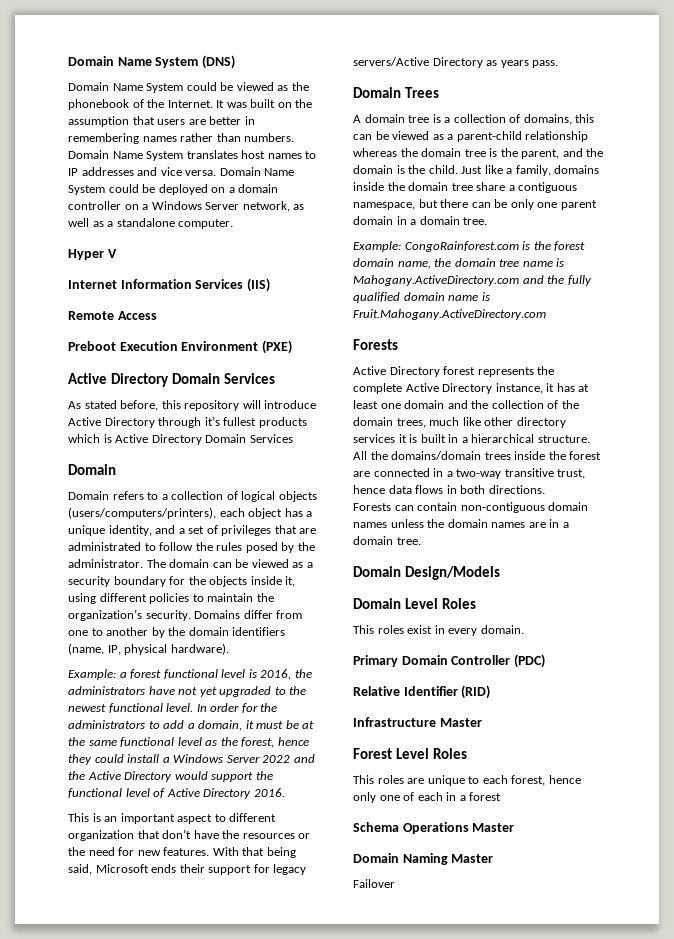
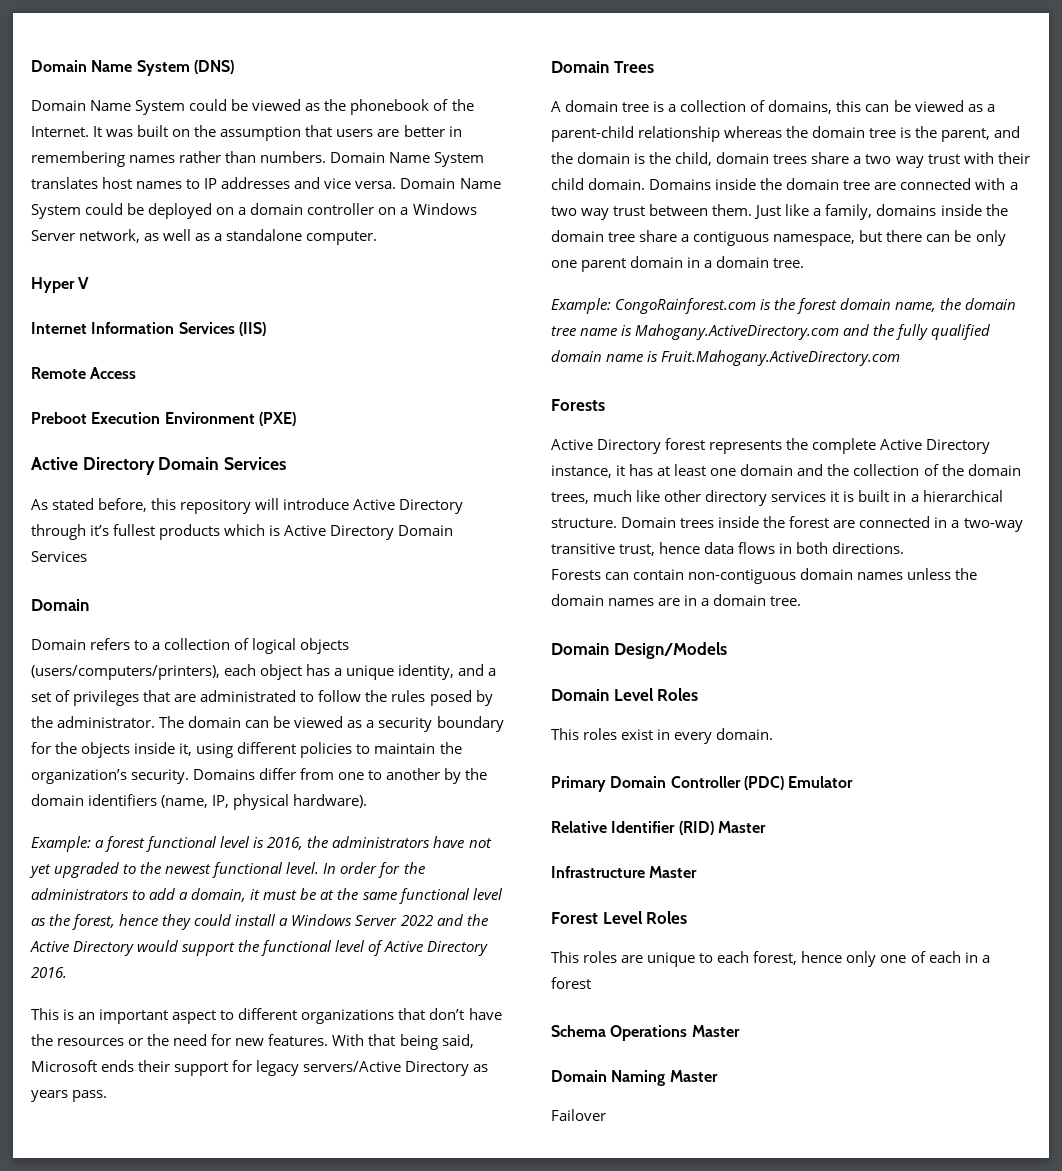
- This is an important aspect to different organization that don’t have the resources or the need for new features.
+ This is an important aspect to different organizations that don’t have the resources or the need for new features.
- A domain tree is a collection of domains, this can be viewed as a parent-child relationship whereas the domain tree is the parent, and the domain is the child.
+ A domain tree is a collection of domains, this can be viewed as a parent-child relationship whereas the domain tree is the parent, and the domain is the child, domain trees share a two way trust with their child domain. Domains inside the domain tree are connected with a two way trust between them.
- All the domains/domain trees inside the forest are connected in a two-way transitive trust, hence data flows in both directions.
+ Domain trees inside the forest are connected in a two-way transitive trust, hence data flows in both directions.
- Primary Domain Controller (PDC)
+ Primary Domain Controller (PDC) Emulator
- Relative Identifier (RID)
+ Relative Identifier (RID) Master

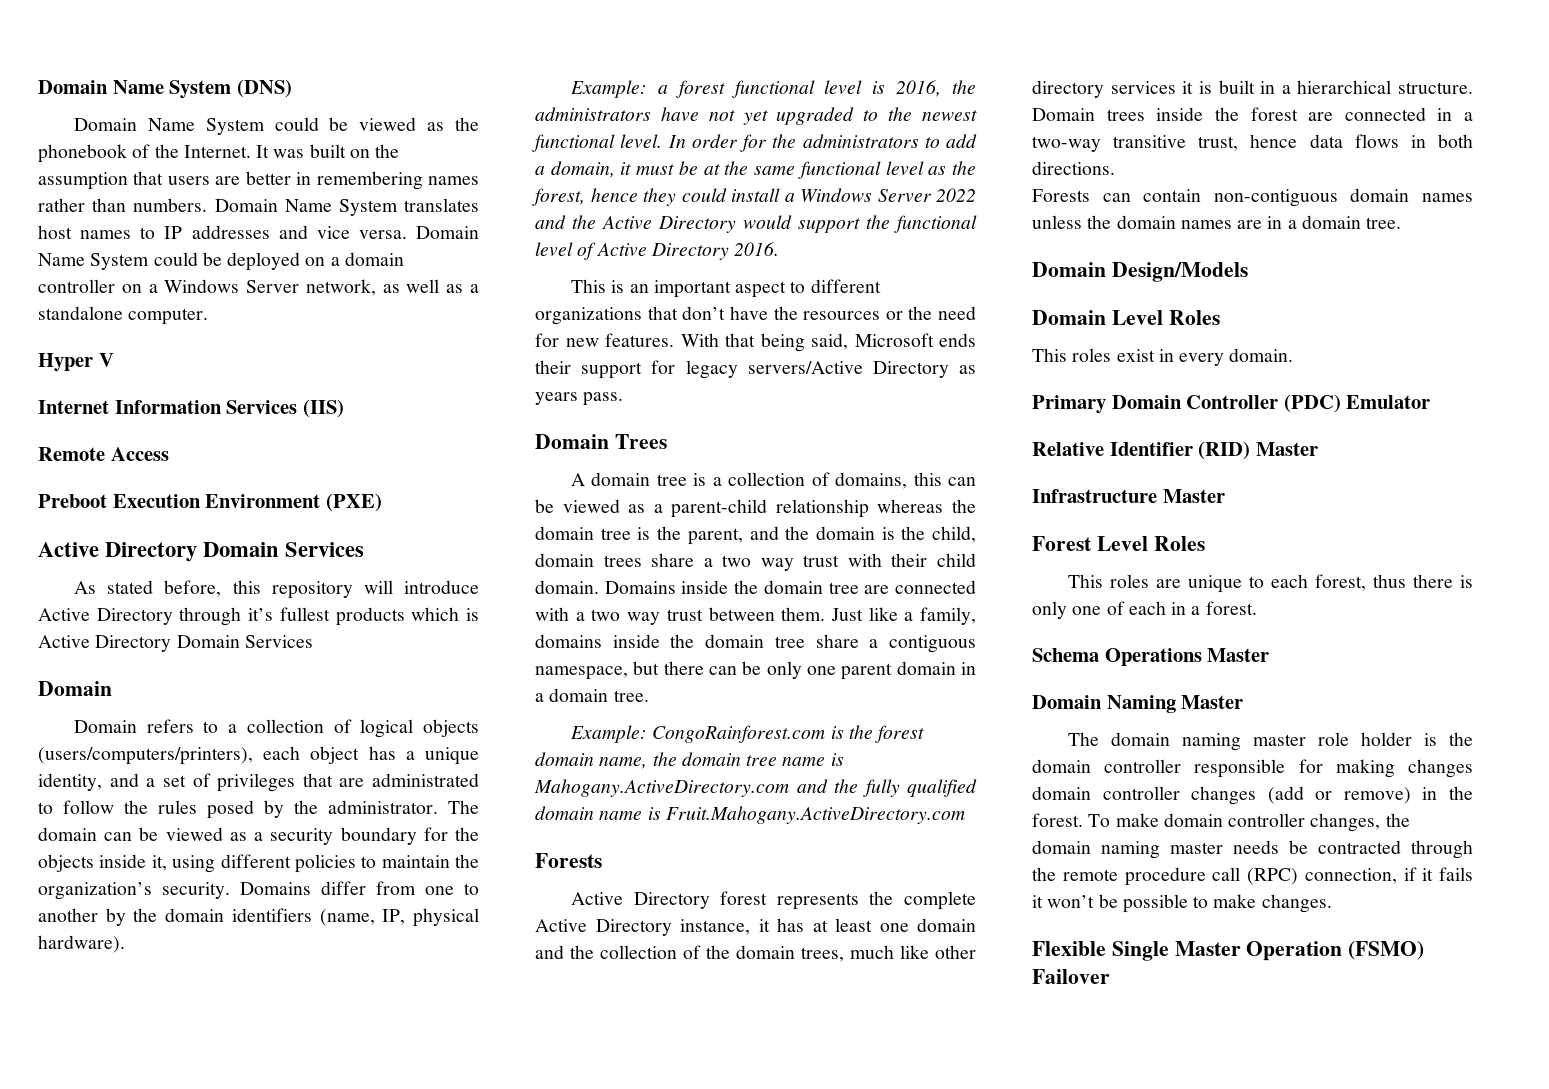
- This roles are unique to each forest, hence only one of each in a forest
+ This roles are unique to each forest, thus there is only one of each in a forest.
- Failover
+ The domain naming master role holder is the domain controller responsible for making changes domain controller changes (add or remove) in the forest. To make domain controller changes, the domain naming master needs be contracted through the remote procedure call (RPC) connection, if it fails it won’t be possible to make changes.
+ Flexible Single Master Operation (FSMO) Failover

